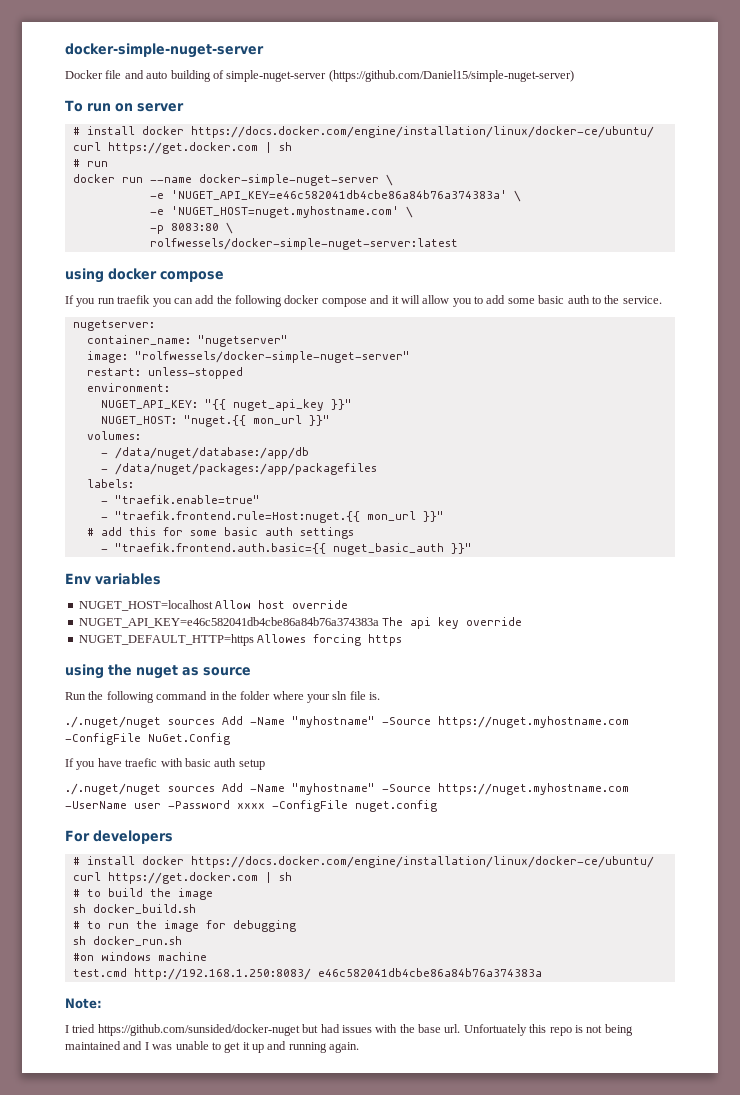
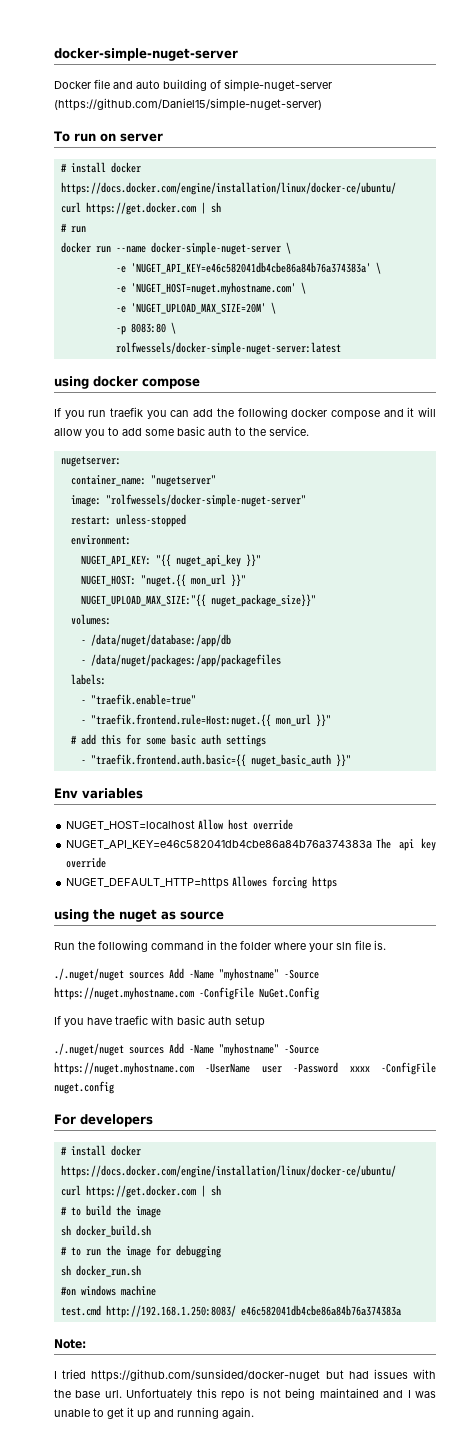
+ -e 'NUGET_UPLOAD_MAX_SIZE=20M' \
+ NUGET_UPLOAD_MAX_SIZE:"{{ nuget_package_size}}"

